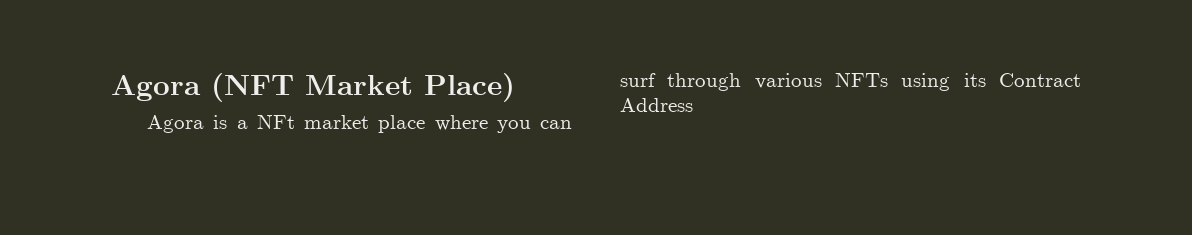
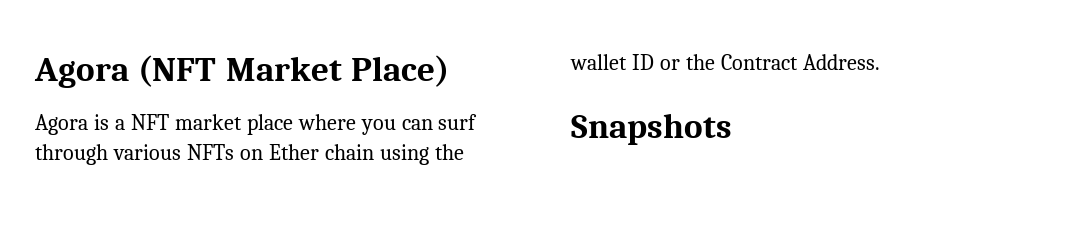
- Agora is a NFt market place where you can surf through various NFTs using its Contract Address
+ Agora is a NFT market place where you can surf through various NFTs on Ether chain using the wallet ID or the Contract Address.
+ Snapshots

